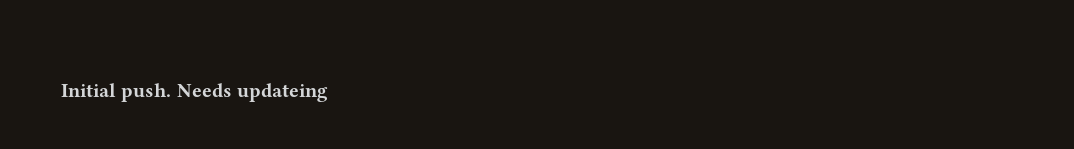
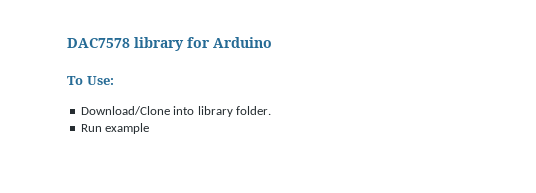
- Initial push. Needs updateing
+ DAC7578 library for Arduino
+ To Use:
+ Download/Clone into library folder.
+ Run example

